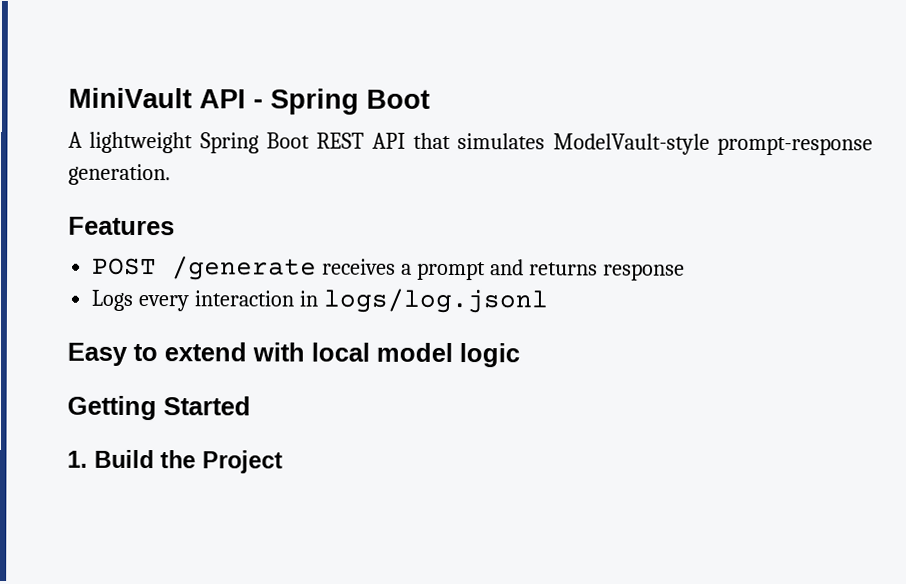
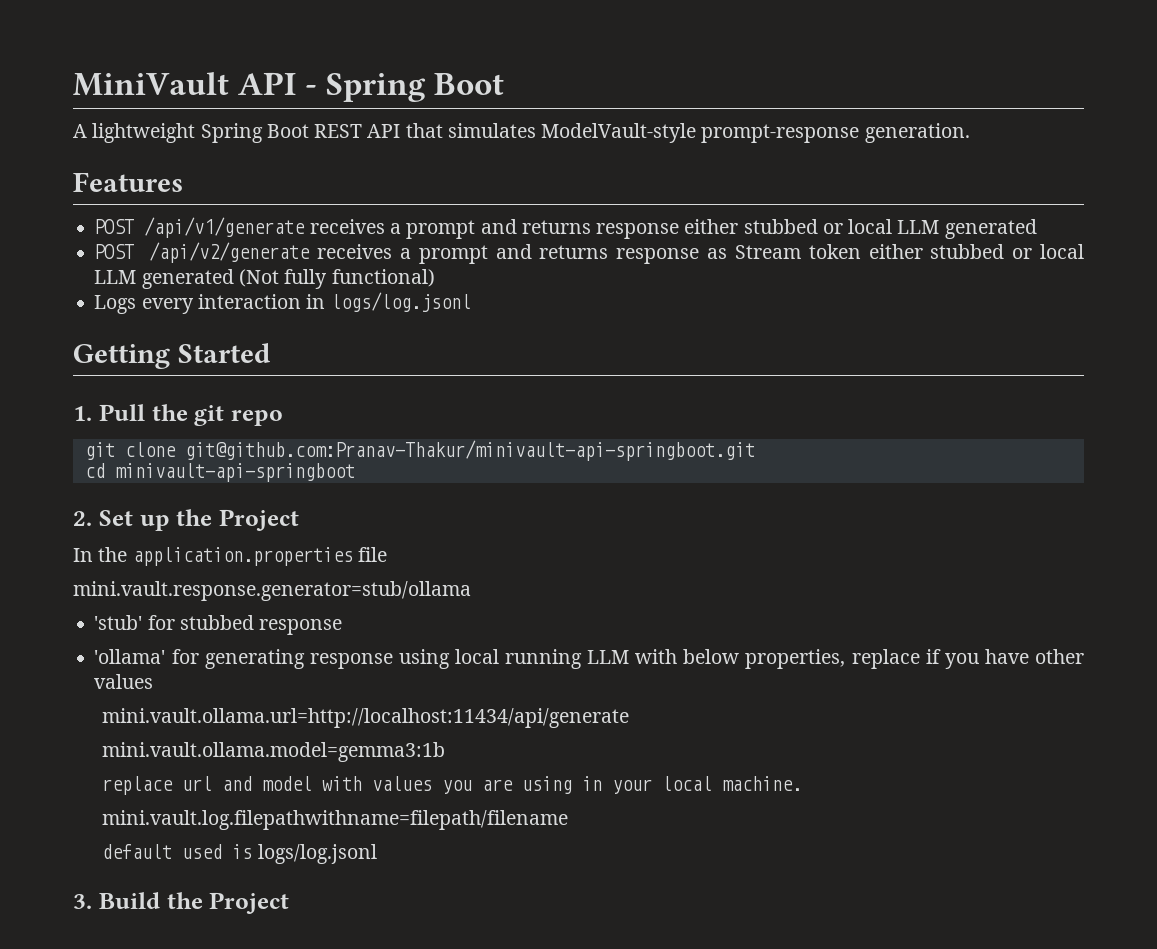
- POST /generate receives a prompt and returns response
+ POST /api/v1/generate receives a prompt and returns response either stubbed or local LLM generated
+ POST /api/v2/generate receives a prompt and returns response as Stream token either stubbed or local LLM generated (Not fully functional)
- Easy to extend with local model logic
  Getting Started
- 1. Build the Project
+ 1. Pull the git repo
+ git clone git@github.com:Pranav-Thakur/minivault-api-springboot.git
+ cd minivault-api-springboot
+ 2. Set up the Project
+ In the application.properties file
+ mini.vault.response.generator=stub/ollama
+ 'stub' for stubbed response
+ 'ollama' for generating response using local running LLM with below properties, replace if you have other values
+ mini.vault.ollama.url=http://localhost:11434/api/generate
+ mini.vault.ollama.model=gemma3:1b
+ replace url and model with values you are using in your local machine.
+ mini.vault.log.filepathwithname=filepath/filename
+ default used is logs/log.jsonl
+ 3. Build the Project

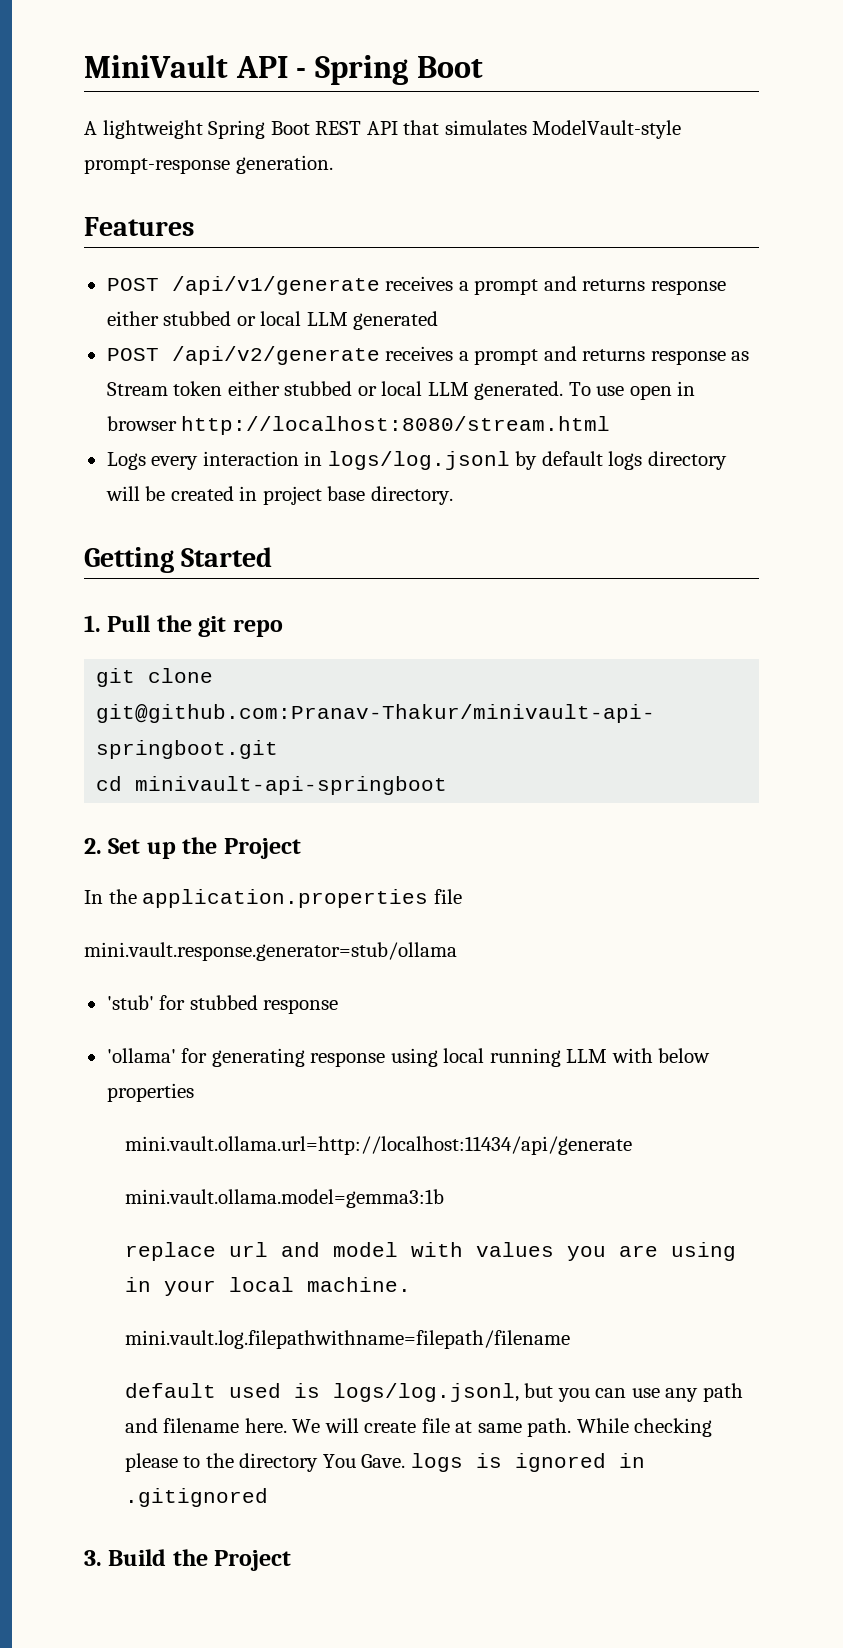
- POST /api/v2/generate receives a prompt and returns response as Stream token either stubbed or local LLM generated (Not fully functional)
+ POST /api/v2/generate receives a prompt and returns response as Stream token either stubbed or local LLM generated. To use open in browser http://localhost:8080/stream.html
- Logs every interaction in logs/log.jsonl
+ Logs every interaction in logs/log.jsonl by default logs directory will be created in project base directory.
- 'ollama' for generating response using local running LLM with below properties, replace if you have other values
+ 'ollama' for generating response using local running LLM with below properties
- default used is logs/log.jsonl
+ default used is logs/log.jsonl, but you can use any path and filename here. We will create file at same path. While checking please to the directory You Gave. logs is ignored in .gitignored

